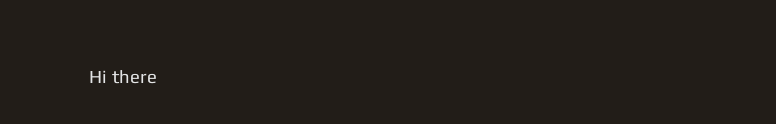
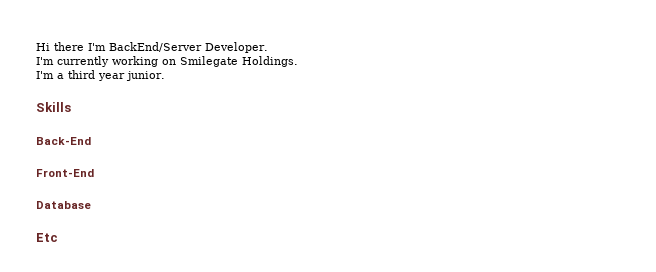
- Hi there
+ Hi there I'm BackEnd/Server Developer.
+ I'm currently working on Smilegate Holdings.
+ I'm a third year junior.
+ Skills
+ Back-End
+ Front-End
+ Database
+ Etc

